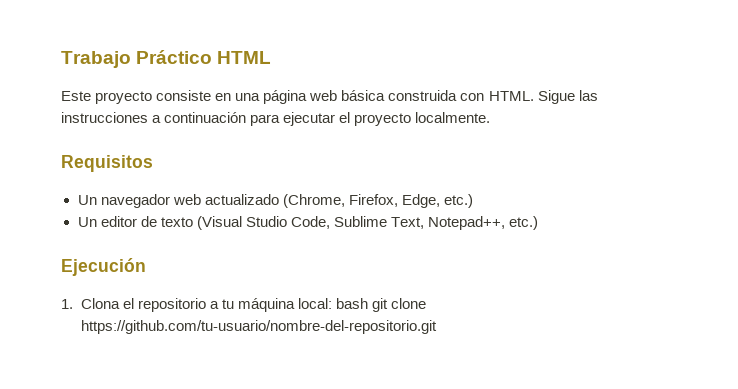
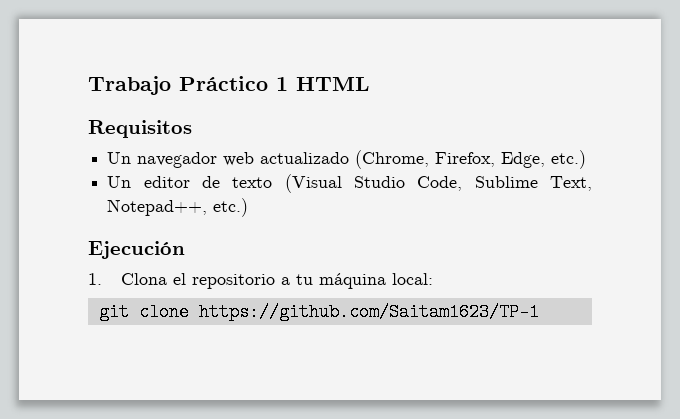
- Trabajo Práctico HTML
+ Trabajo Práctico 1 HTML
- Este proyecto consiste en una página web básica construida con HTML. Sigue las instrucciones a continuación para ejecutar el proyecto localmente.
- 1. Clona el repositorio a tu máquina local: bash git clone https://github.com/tu-usuario/nombre-del-repositorio.git
+ 1. Clona el repositorio a tu máquina local:
+ git clone https://github.com/Saitam1623/TP-1

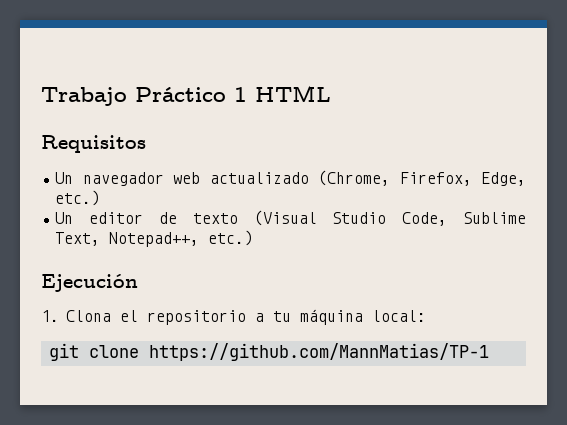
- git clone https://github.com/Saitam1623/TP-1
+ git clone https://github.com/MannMatias/TP-1

